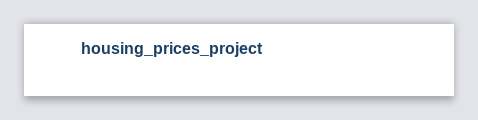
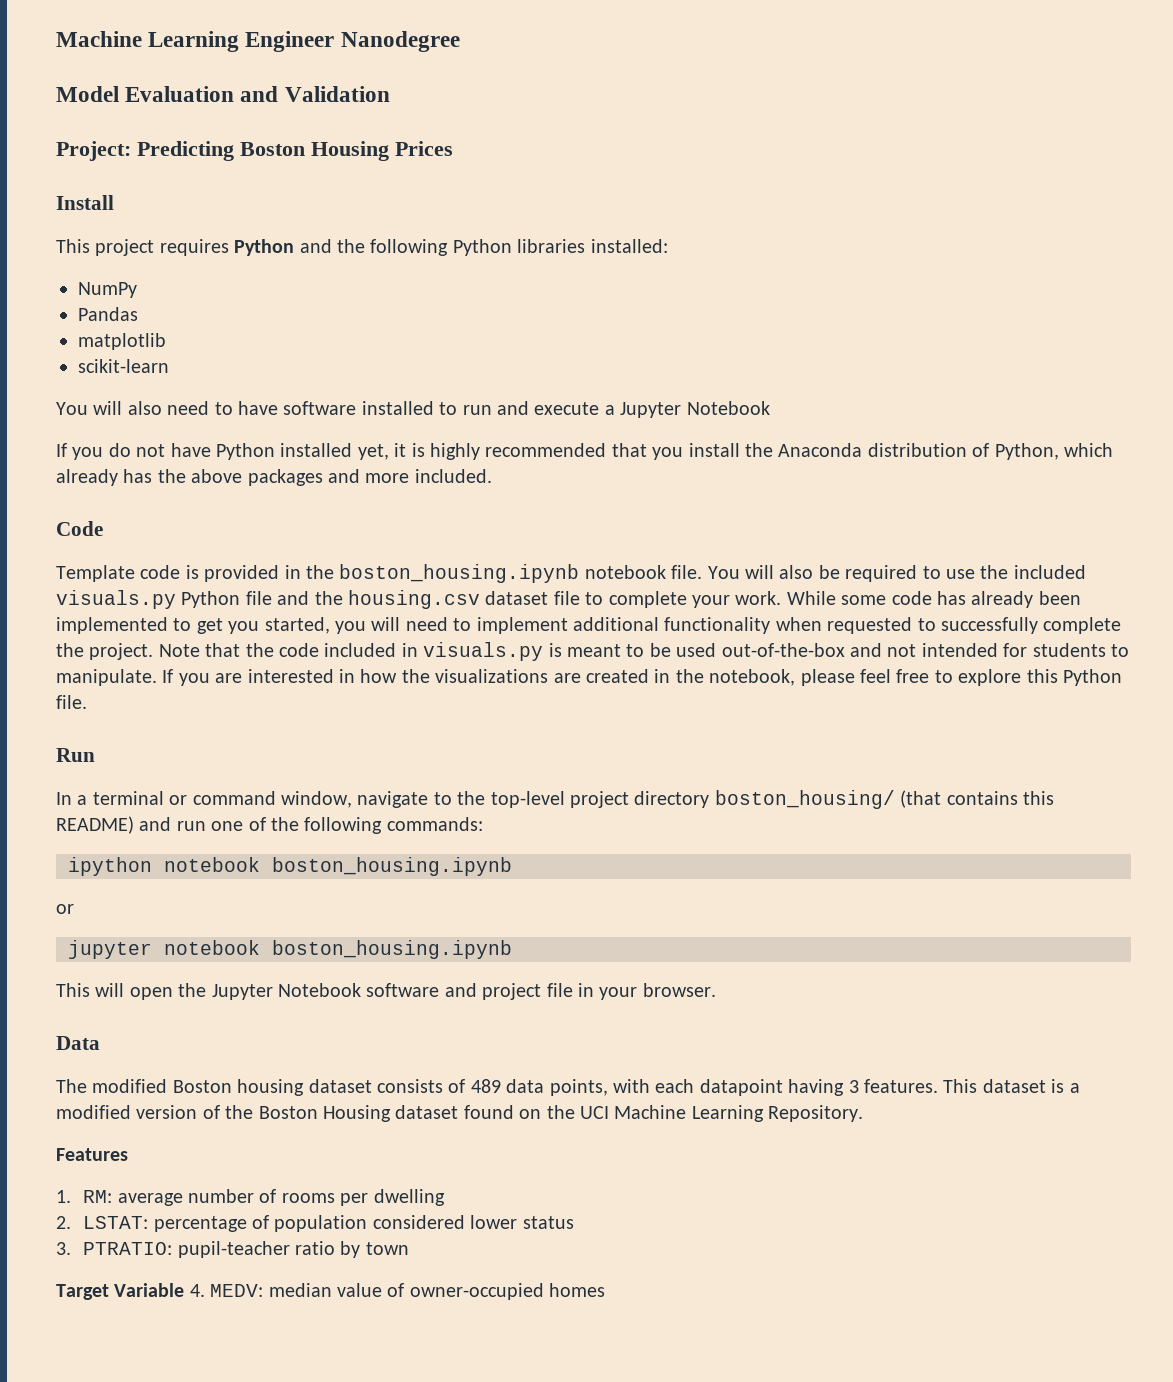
- housing_prices_project
+ Machine Learning Engineer Nanodegree
+ Model Evaluation and Validation
+ Project: Predicting Boston Housing Prices
+ Install
+ This project requires Python and the following Python libraries installed:
+ NumPy
+ Pandas
+ matplotlib
+ scikit-learn
+ You will also need to have software installed to run and execute a Jupyter Notebook
+ If you do not have Python installed yet, it is highly recommended that you install the Anaconda distribution of Python, which already has the above packages and more included.
+ Code
+ Template code is provided in the boston_housing.ipynb notebook file. You will also be required to use the included visuals.py Python file and the housing.csv dataset file to complete your work. While some code has already been implemented to get you started, you will need to implement additional functionality when requested to successfully complete the project. Note that the code included in visuals.py is meant to be used out-of-the-box and not intended for students to manipulate. If you are interested in how the visualizations are created in the notebook, please feel free to explore this Python file.
+ Run
+ In a terminal or command window, navigate to the top-level project directory boston_housing/ (that contains this README) and run one of the following commands:
+ ipython notebook boston_housing.ipynb
+ or
+ jupyter notebook boston_housing.ipynb
+ This will open the Jupyter Notebook software and project file in your browser.
+ Data
+ The modified Boston housing dataset consists of 489 data points, with each datapoint having 3 features. This dataset is a modified version of the Boston Housing dataset found on the UCI Machine Learning Repository.
+ Features
+ 1. RM: average number of rooms per dwelling
+ 2. LSTAT: percentage of population considered lower status
+ 3. PTRATIO: pupil-teacher ratio by town
+ Target Variable 4. MEDV: median value of owner-occupied homes

